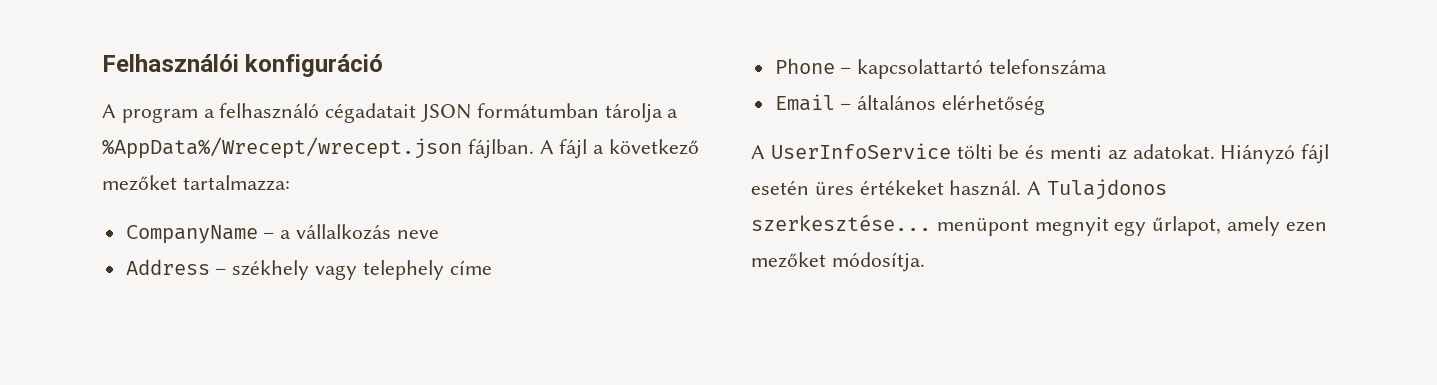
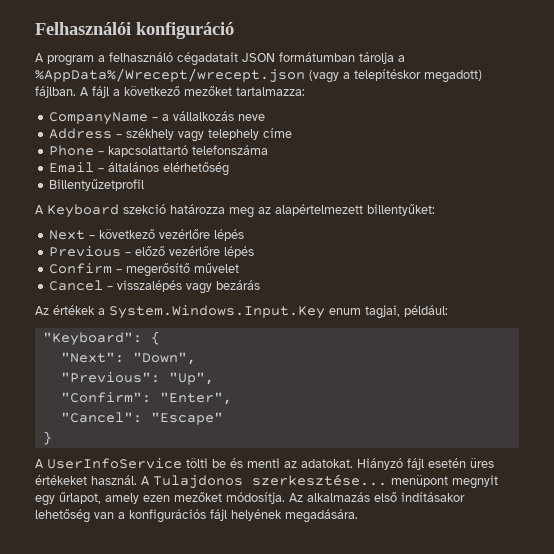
- A program a felhasználó cégadatait JSON formátumban tárolja a %AppData%/Wrecept/wrecept.json fájlban.
+ A program a felhasználó cégadatait JSON formátumban tárolja a %AppData%/Wrecept/wrecept.json (vagy a telepítéskor megadott) fájlban.
+ Billentyűzetprofil
+ A Keyboard szekció határozza meg az alapértelmezett billentyűket:
+ Next – következő vezérlőre lépés
+ Previous – előző vezérlőre lépés
+ Confirm – megerősítő művelet
+ Cancel – visszalépés vagy bezárás
+ Az értékek a System.Windows.Input.Key enum tagjai, például:
+ "Keyboard": {
+ "Next": "Down",
+ "Previous": "Up",
+ "Confirm": "Enter",
+ "Cancel": "Escape"
+ }
+ Az alkalmazás első indításakor lehetőség van a konfigurációs fájl helyének megadására.

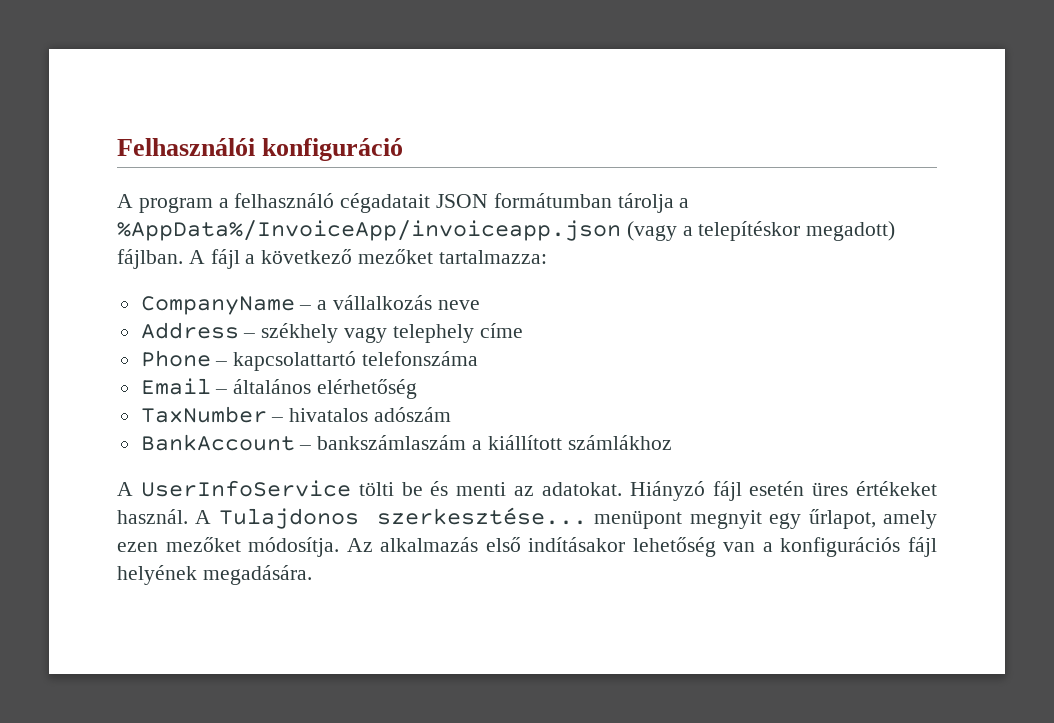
- A program a felhasználó cégadatait JSON formátumban tárolja a %AppData%/Wrecept/wrecept.json (vagy a telepítéskor megadott) fájlban.
+ A program a felhasználó cégadatait JSON formátumban tárolja a %AppData%/InvoiceApp/invoiceapp.json (vagy a telepítéskor megadott) fájlban.
- Billentyűzetprofil
- A Keyboard szekció határozza meg az alapértelmezett billentyűket:
- Next – következő vezérlőre lépés
- Previous – előző vezérlőre lépés
- Confirm – megerősítő művelet
- Cancel – visszalépés vagy bezárás
- Az értékek a System.Windows.Input.Key enum tagjai, például:
- "Keyboard": {
- "Next": "Down",
- "Previous": "Up",
- "Confirm": "Enter",
- "Cancel": "Escape"
- }
+ TaxNumber – hivatalos adószám
+ BankAccount – bankszámlaszám a kiállított számlákhoz

